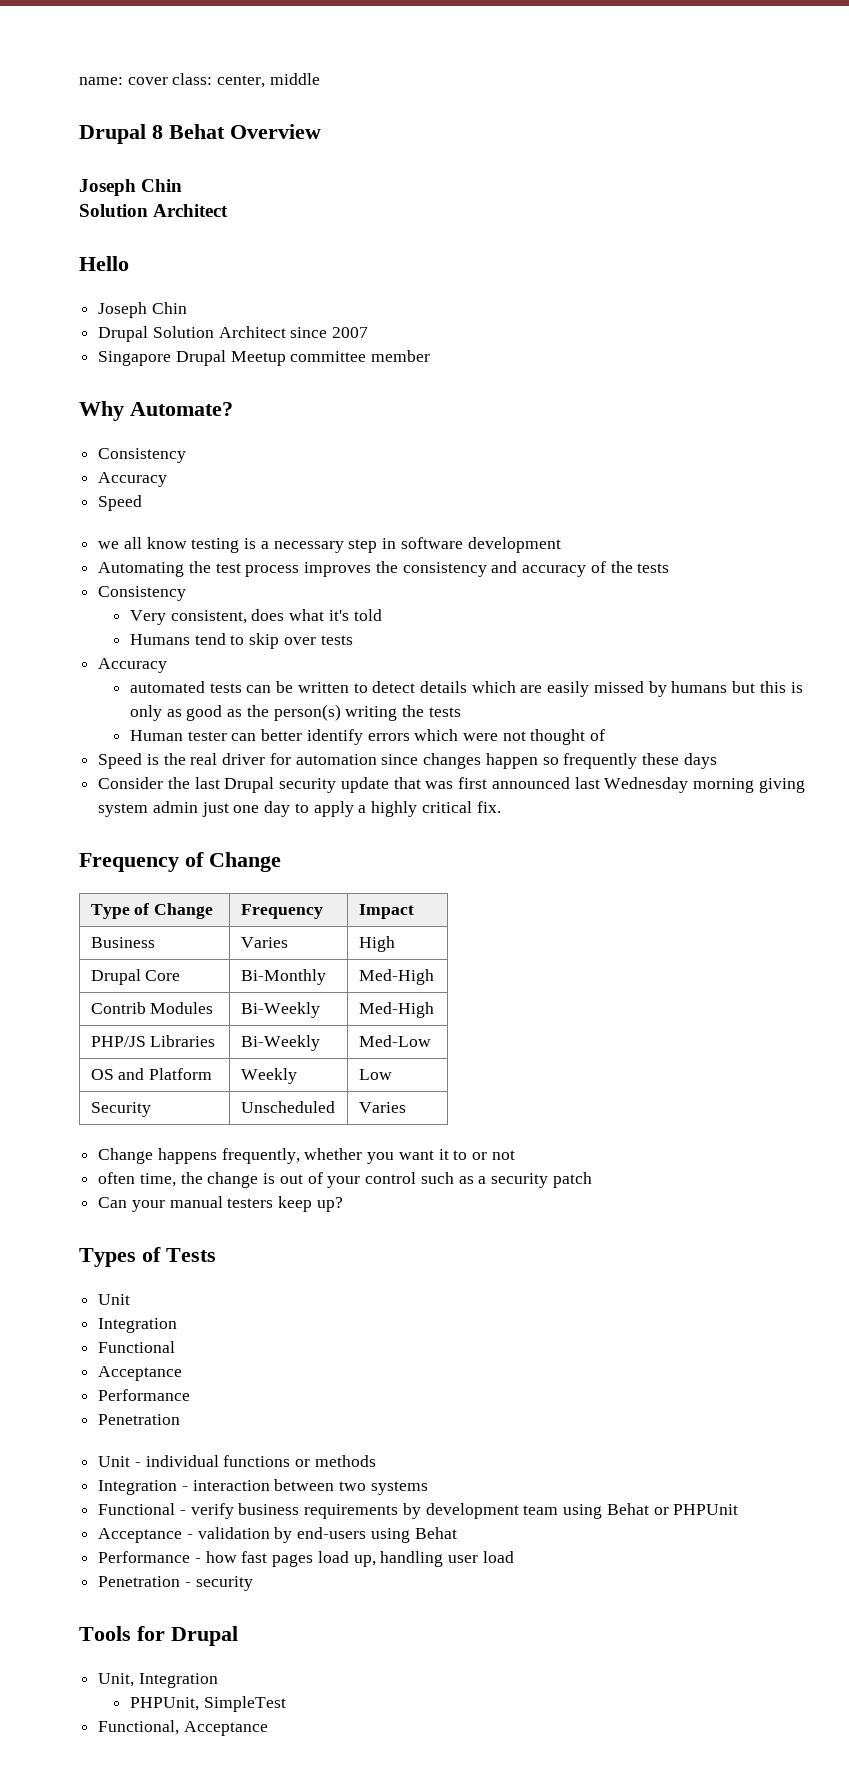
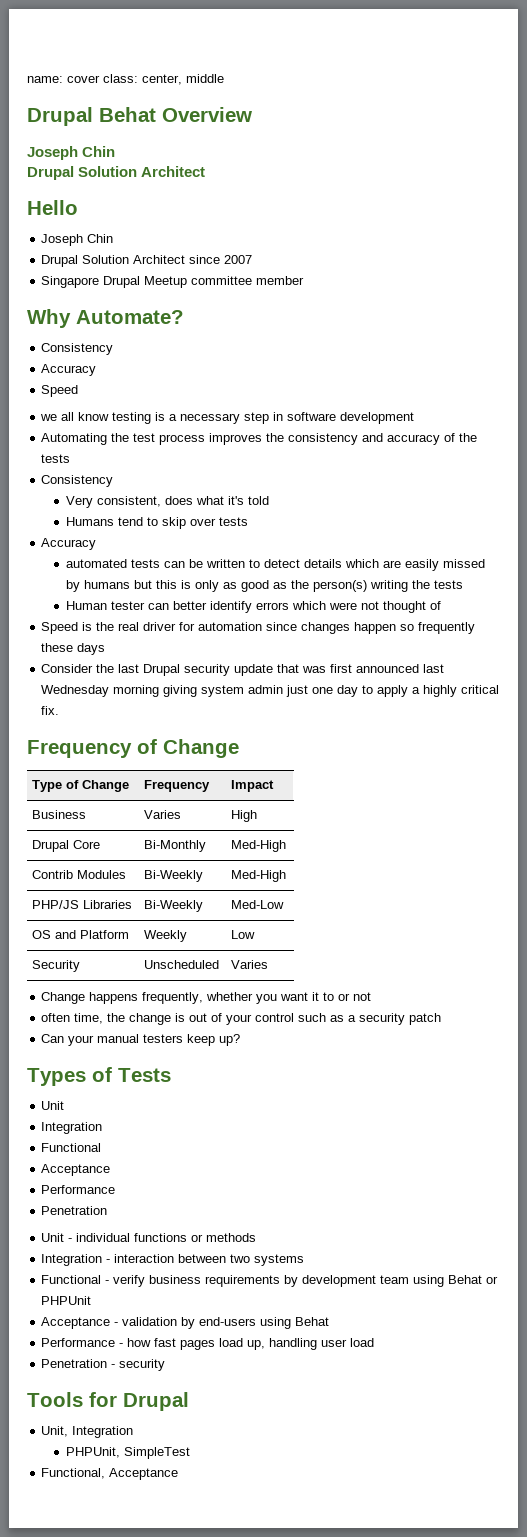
- Drupal 8 Behat Overview
+ Drupal Behat Overview
  Joseph Chin
- Solution Architect
+ Drupal Solution Architect

